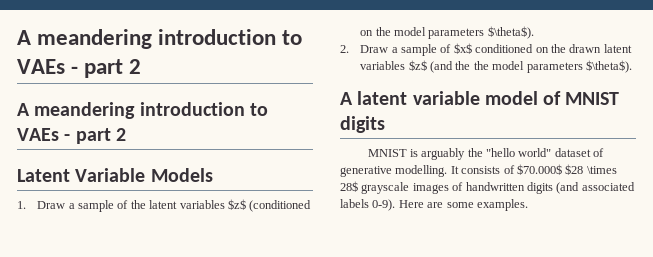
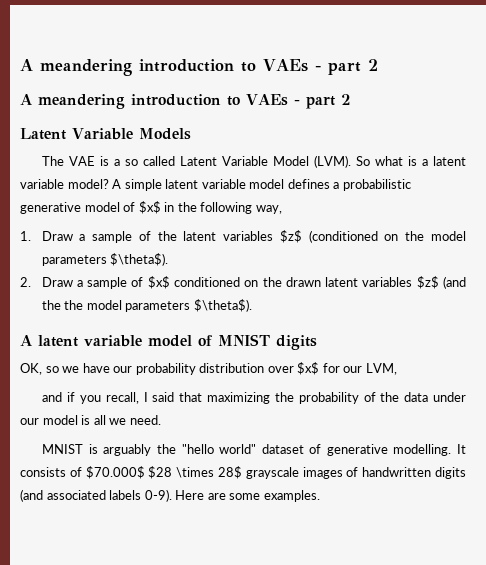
+ The VAE is a so called Latent Variable Model (LVM). So what is a latent variable model? A simple latent variable model defines a probabilistic generative model of $x$ in the following way,
+ OK, so we have our probability distribution over $x$ for our LVM,
+ and if you recall, I said that maximizing the probability of the data under our model is all we need.

